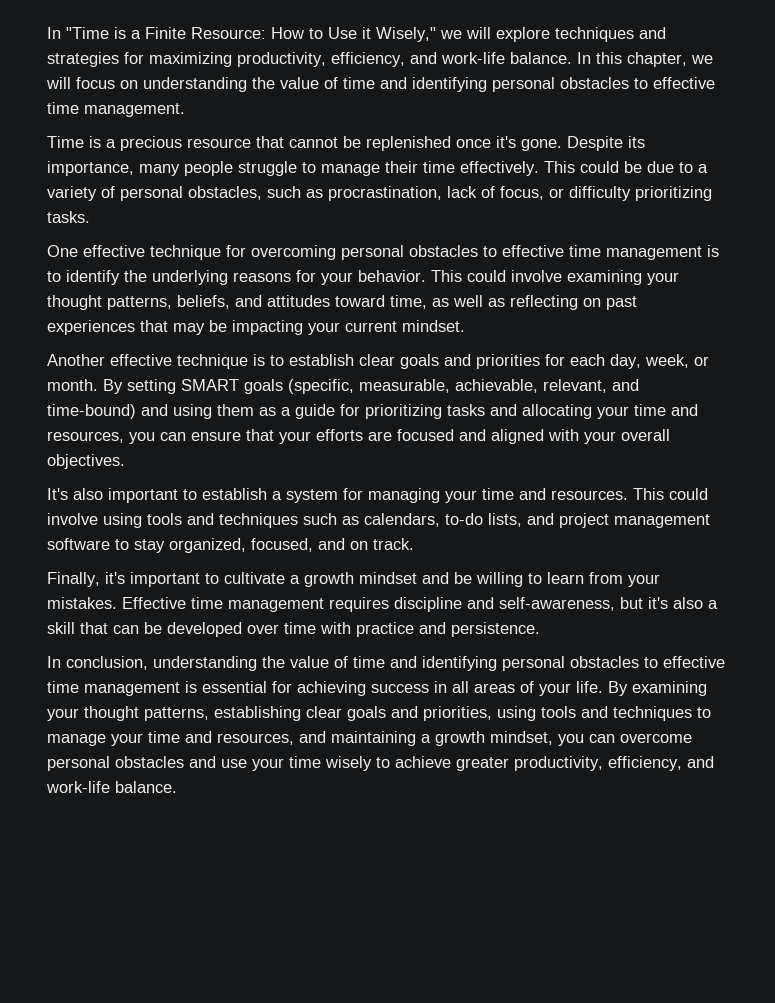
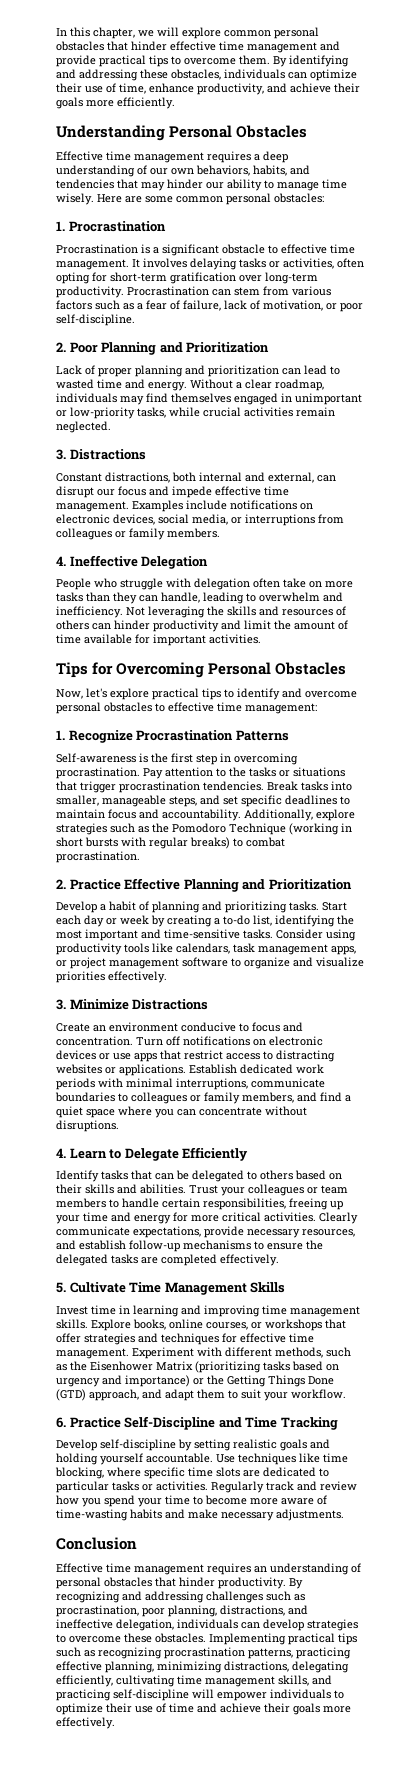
- In "Time is a Finite Resource: How to Use it Wisely," we will explore techniques and strategies for maximizing productivity, efficiency, and work-life balance. In this chapter, we will focus on understanding the value of time and identifying personal obstacles to effective time management.
- Time is a precious resource that cannot be replenished once it's gone. Despite its importance, many people struggle to manage their time effectively. This could be due to a variety of personal obstacles, such as procrastination, lack of focus, or difficulty prioritizing tasks.
- One effective technique for overcoming personal obstacles to effective time management is to identify the underlying reasons for your behavior. This could involve examining your thought patterns, beliefs, and attitudes toward time, as well as reflecting on past experiences that may be impacting your current mindset.
- Another effective technique is to establish clear goals and priorities for each day, week, or month. By setting SMART goals (specific, measurable, achievable, relevant, and time-bound) and using them as a guide for prioritizing tasks and allocating your time and resources, you can ensure that your efforts are focused and aligned with your overall objectives.
- It's also important to establish a system for managing your time and resources. This could involve using tools and techniques such as calendars, to-do lists, and project management software to stay organized, focused, and on track.
- Finally, it's important to cultivate a growth mindset and be willing to learn from your mistakes. Effective time management requires discipline and self-awareness, but it's also a skill that can be developed over time with practice and persistence.
- In conclusion, understanding the value of time and identifying personal obstacles to effective time management is essential for achieving success in all areas of your life. By examining your thought patterns, establishing clear goals and priorities, using tools and techniques to manage your time and resources, and maintaining a growth mindset, you can overcome personal obstacles and use your time wisely to achieve greater productivity, efficiency, and work-life balance.
+ In this chapter, we will explore common personal obstacles that hinder effective time management and provide practical tips to overcome them. By identifying and addressing these obstacles, individuals can optimize their use of time, enhance productivity, and achieve their goals more efficiently.
+ Understanding Personal Obstacles
+ Effective time management requires a deep understanding of our own behaviors, habits, and tendencies that may hinder our ability to manage time wisely. Here are some common personal obstacles:
+ 1. Procrastination
+ Procrastination is a significant obstacle to effective time management. It involves delaying tasks or activities, often opting for short-term gratification over long-term productivity. Procrastination can stem from various factors such as a fear of failure, lack of motivation, or poor self-discipline.
+ 2. Poor Planning and Prioritization
+ Lack of proper planning and prioritization can lead to wasted time and energy. Without a clear roadmap, individuals may find themselves engaged in unimportant or low-priority tasks, while crucial activities remain neglected.
+ 3. Distractions
+ Constant distractions, both internal and external, can disrupt our focus and impede effective time management. Examples include notifications on electronic devices, social media, or interruptions from colleagues or family members.
+ 4. Ineffective Delegation
+ People who struggle with delegation often take on more tasks than they can handle, leading to overwhelm and inefficiency. Not leveraging the skills and resources of others can hinder productivity and limit the amount of time available for important activities.
+ Tips for Overcoming Personal Obstacles
+ Now, let's explore practical tips to identify and overcome personal obstacles to effective time management:
+ 1. Recognize Procrastination Patterns
+ Self-awareness is the first step in overcoming procrastination. Pay attention to the tasks or situations that trigger procrastination tendencies. Break tasks into smaller, manageable steps, and set specific deadlines to maintain focus and accountability. Additionally, explore strategies such as the Pomodoro Technique (working in short bursts with regular breaks) to combat procrastination.
+ 2. Practice Effective Planning and Prioritization
+ Develop a habit of planning and prioritizing tasks. Start each day or week by creating a to-do list, identifying the most important and time-sensitive tasks. Consider using productivity tools like calendars, task management apps, or project management software to organize and visualize priorities effectively.
+ 3. Minimize Distractions
+ Create an environment conducive to focus and concentration. Turn off notifications on electronic devices or use apps that restrict access to distracting websites or applications. Establish dedicated work periods with minimal interruptions, communicate boundaries to colleagues or family members, and find a quiet space where you can concentrate without disruptions.
+ 4. Learn to Delegate Efficiently
+ Identify tasks that can be delegated to others based on their skills and abilities. Trust your colleagues or team members to handle certain responsibilities, freeing up your time and energy for more critical activities. Clearly communicate expectations, provide necessary resources, and establish follow-up mechanisms to ensure the delegated tasks are completed effectively.
+ 5. Cultivate Time Management Skills
+ Invest time in learning and improving time management skills. Explore books, online courses, or workshops that offer strategies and techniques for effective time management. Experiment with different methods, such as the Eisenhower Matrix (prioritizing tasks based on urgency and importance) or the Getting Things Done (GTD) approach, and adapt them to suit your workflow.
+ 6. Practice Self-Discipline and Time Tracking
+ Develop self-discipline by setting realistic goals and holding yourself accountable. Use techniques like time blocking, where specific time slots are dedicated to particular tasks or activities. Regularly track and review how you spend your time to become more aware of time-wasting habits and make necessary adjustments.
+ Conclusion
+ Effective time management requires an understanding of personal obstacles that hinder productivity. By recognizing and addressing challenges such as procrastination, poor planning, distractions, and ineffective delegation, individuals can develop strategies to overcome these obstacles. Implementing practical tips such as recognizing procrastination patterns, practicing effective planning, minimizing distractions, delegating efficiently, cultivating time management skills, and practicing self-discipline will empower individuals to optimize their use of time and achieve their goals more effectively.

